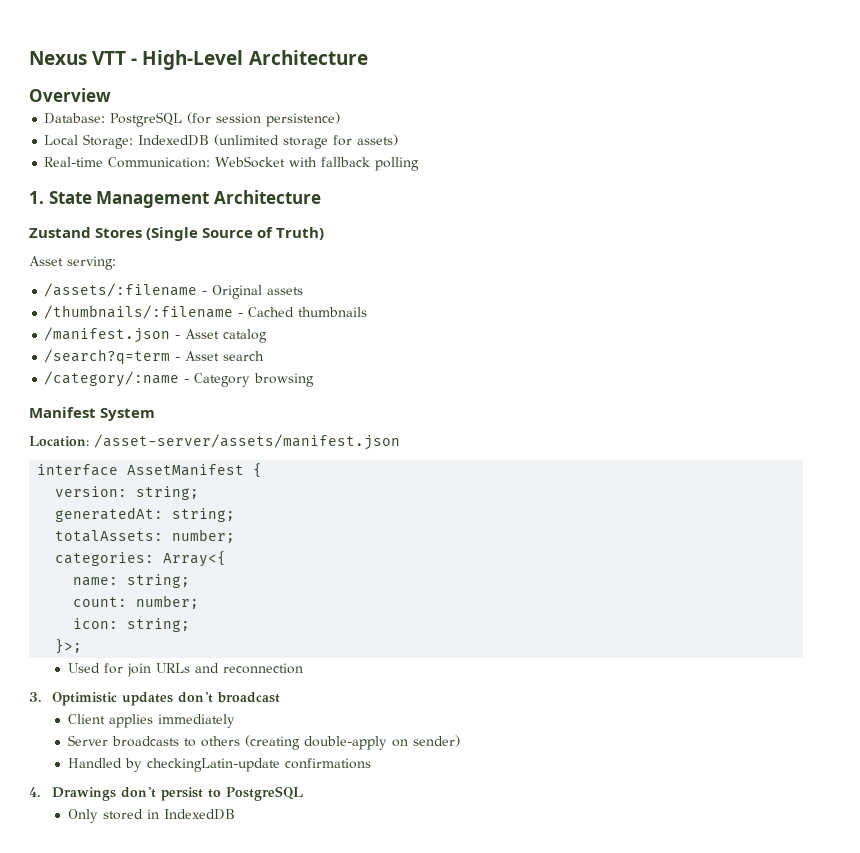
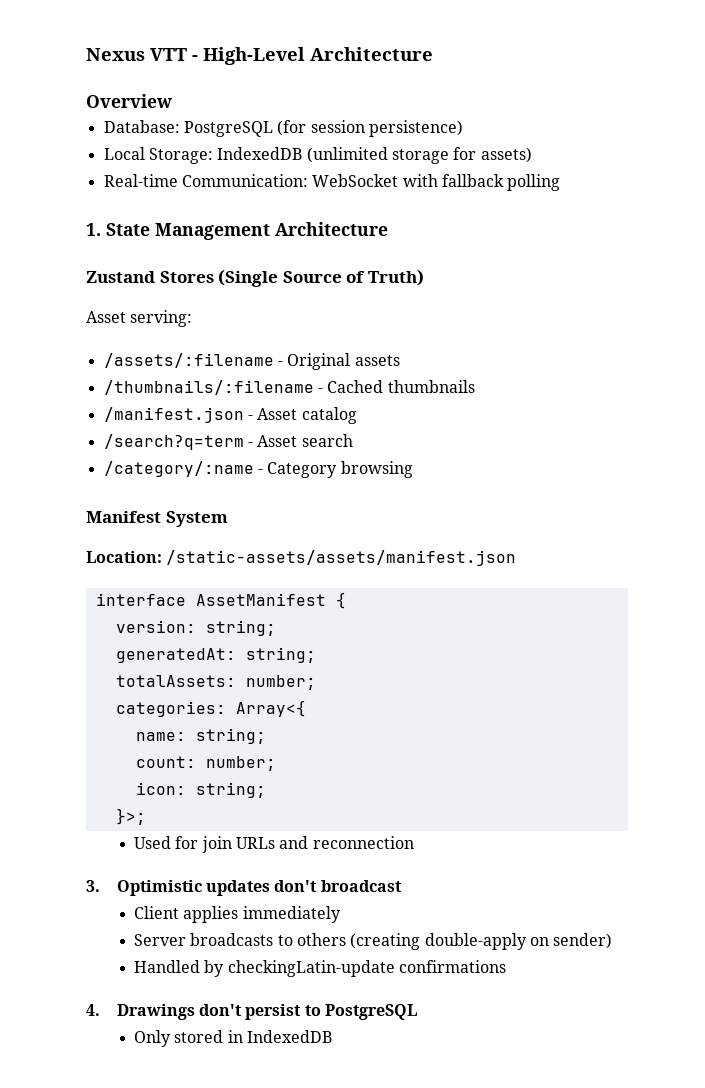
- Location: /asset-server/assets/manifest.json
+ Location: /static-assets/assets/manifest.json

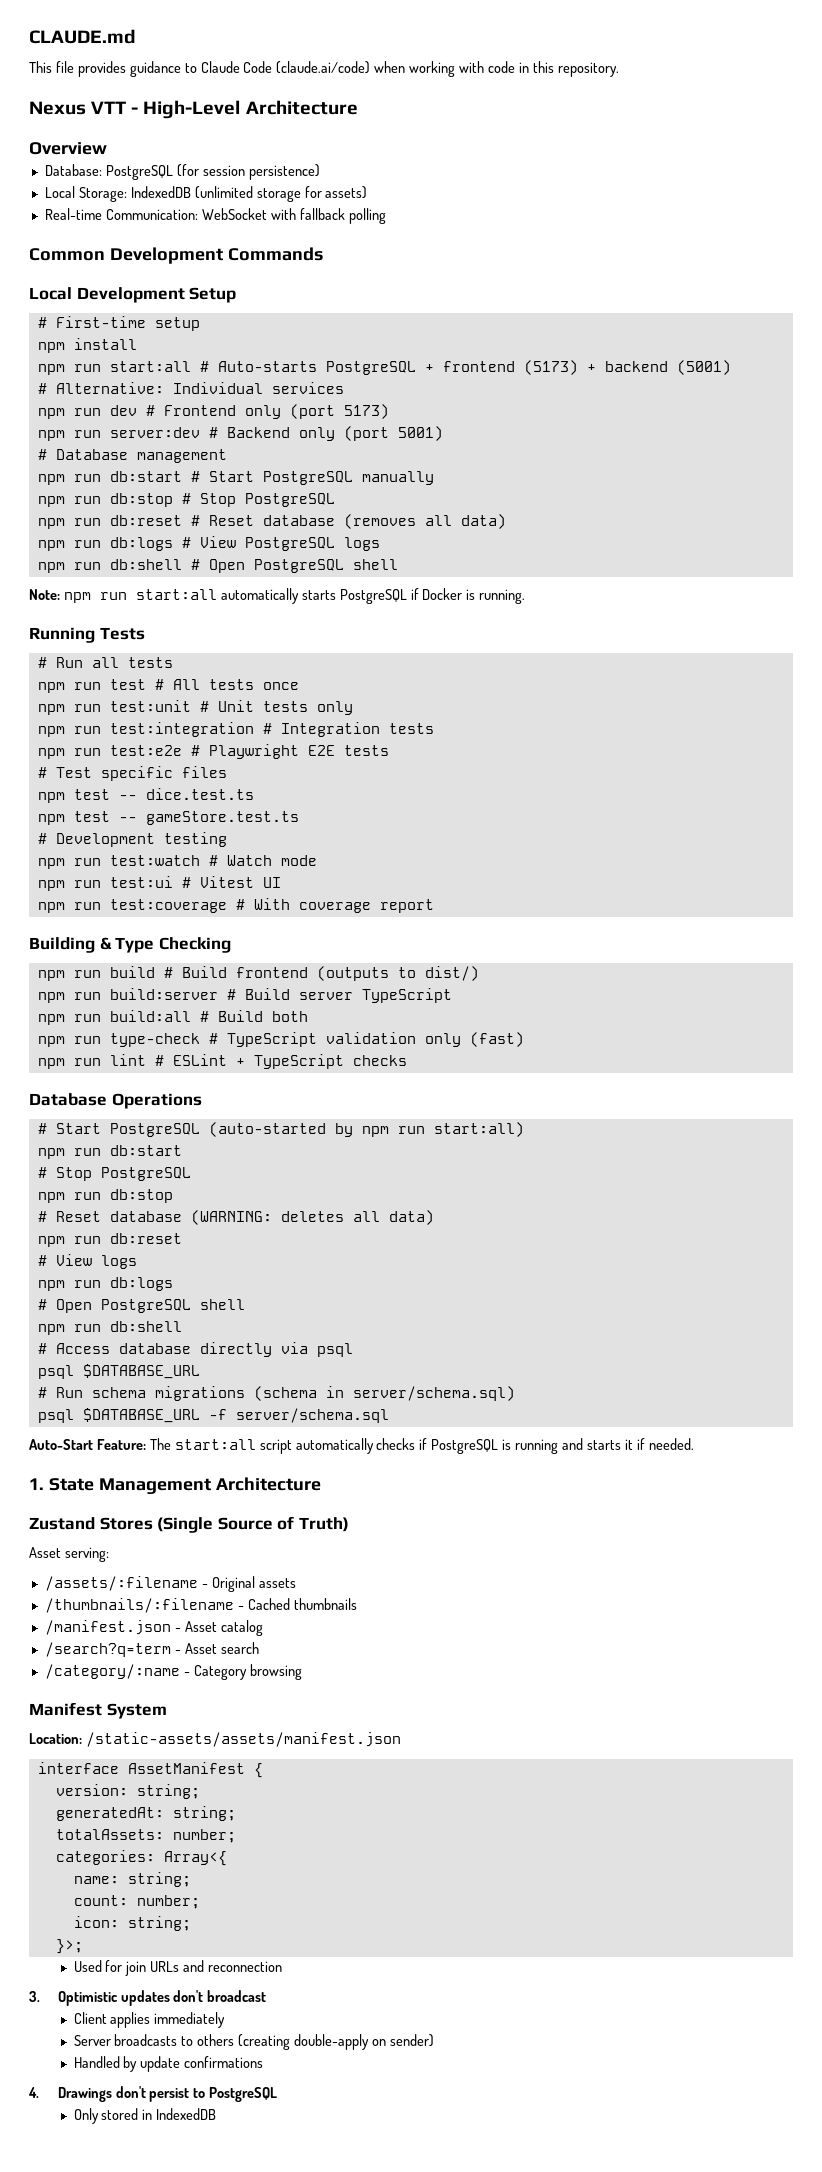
+ CLAUDE.md
+ This file provides guidance to Claude Code (claude.ai/code) when working with code in this repository.
+ Common Development Commands
+ Local Development Setup
+ # First-time setup
+ npm install
+ npm run start:all # Auto-starts PostgreSQL + frontend (5173) + backend (5001)
+ # Alternative: Individual services
+ npm run dev # Frontend only (port 5173)
+ npm run server:dev # Backend only (port 5001)
+ # Database management
+ npm run db:start # Start PostgreSQL manually
+ npm run db:stop # Stop PostgreSQL
+ npm run db:reset # Reset database (removes all data)
+ npm run db:logs # View PostgreSQL logs
+ npm run db:shell # Open PostgreSQL shell
+ Note: npm run start:all automatically starts PostgreSQL if Docker is running.
+ Running Tests
+ # Run all tests
+ npm run test # All tests once
+ npm run test:unit # Unit tests only
+ npm run test:integration # Integration tests
+ npm run test:e2e # Playwright E2E tests
+ # Test specific files
+ npm test -- dice.test.ts
+ npm test -- gameStore.test.ts
+ # Development testing
+ npm run test:watch # Watch mode
+ npm run test:ui # Vitest UI
+ npm run test:coverage # With coverage report
+ Building & Type Checking
+ npm run build # Build frontend (outputs to dist/)
+ npm run build:server # Build server TypeScript
+ npm run build:all # Build both
+ npm run type-check # TypeScript validation only (fast)
+ npm run lint # ESLint + TypeScript checks
+ Database Operations
+ # Start PostgreSQL (auto-started by npm run start:all)
+ npm run db:start
+ # Stop PostgreSQL
+ npm run db:stop
+ # Reset database (WARNING: deletes all data)
+ npm run db:reset
+ # View logs
+ npm run db:logs
+ # Open PostgreSQL shell
+ npm run db:shell
+ # Access database directly via psql
+ psql $DATABASE_URL
+ # Run schema migrations (schema in server/schema.sql)
+ psql $DATABASE_URL -f server/schema.sql
+ Auto-Start Feature: The start:all script automatically checks if PostgreSQL is running and starts it if needed.
- Handled by checkingLatin-update confirmations
+ Handled by update confirmations

